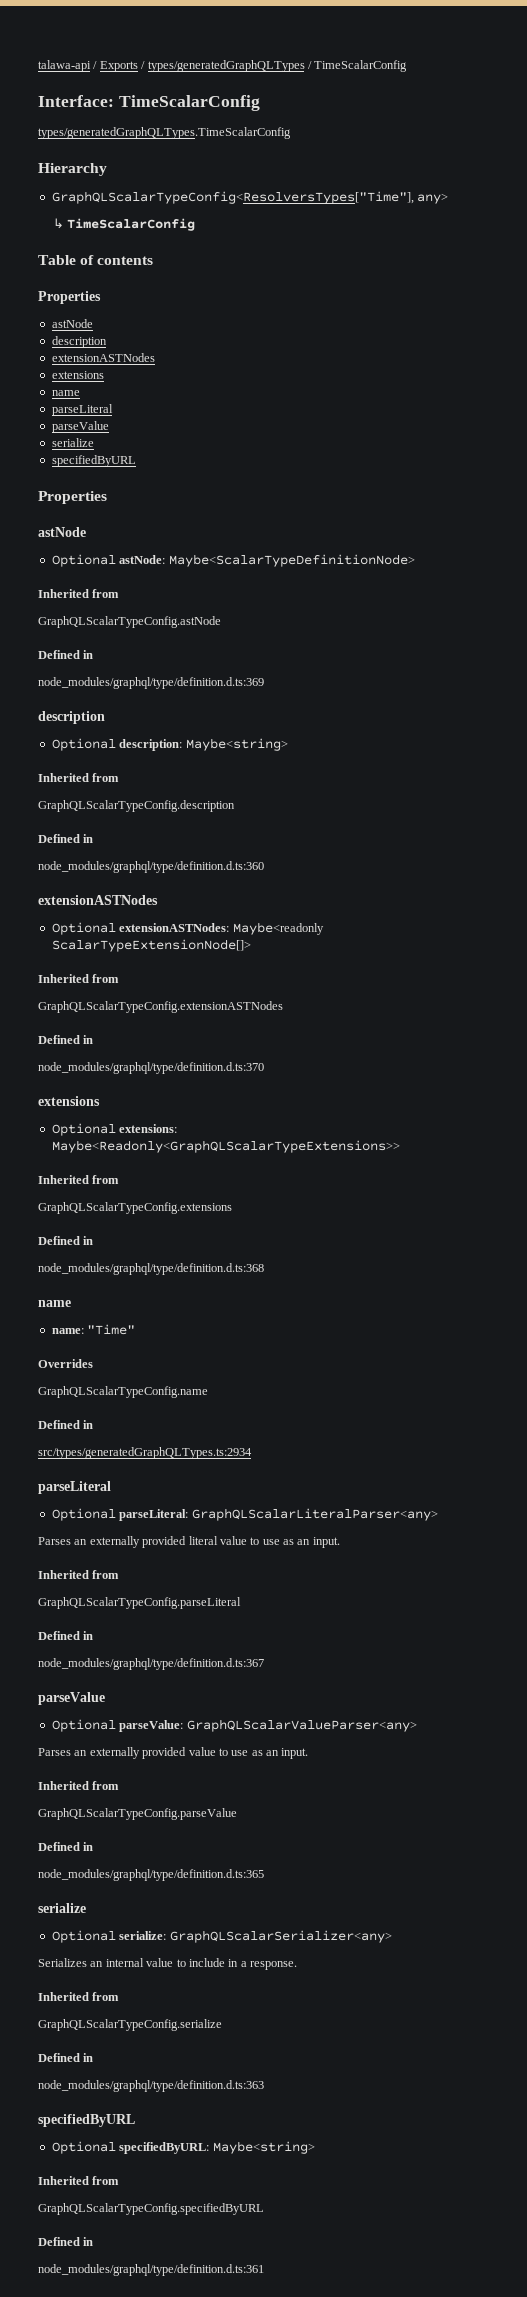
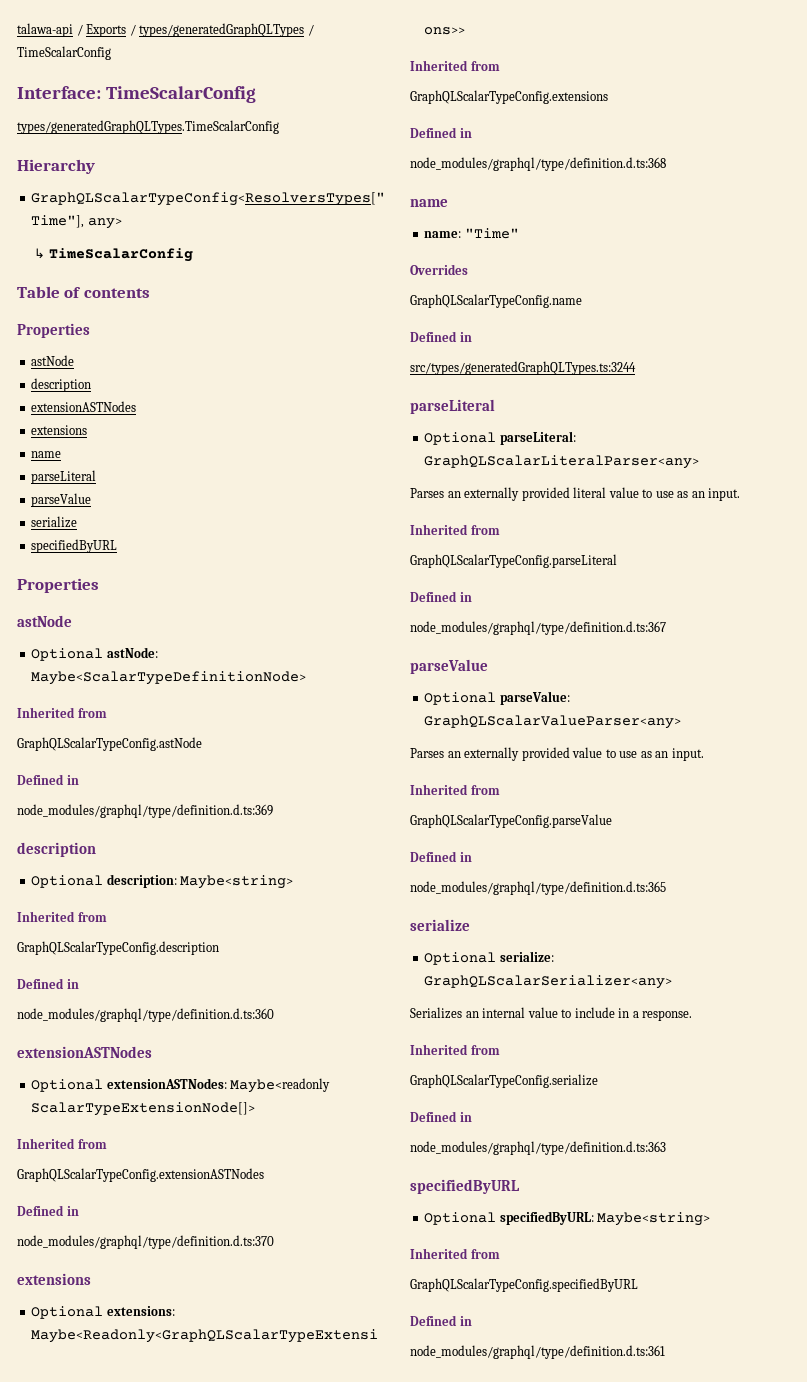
- src/types/generatedGraphQLTypes.ts:2934
+ src/types/generatedGraphQLTypes.ts:3244

